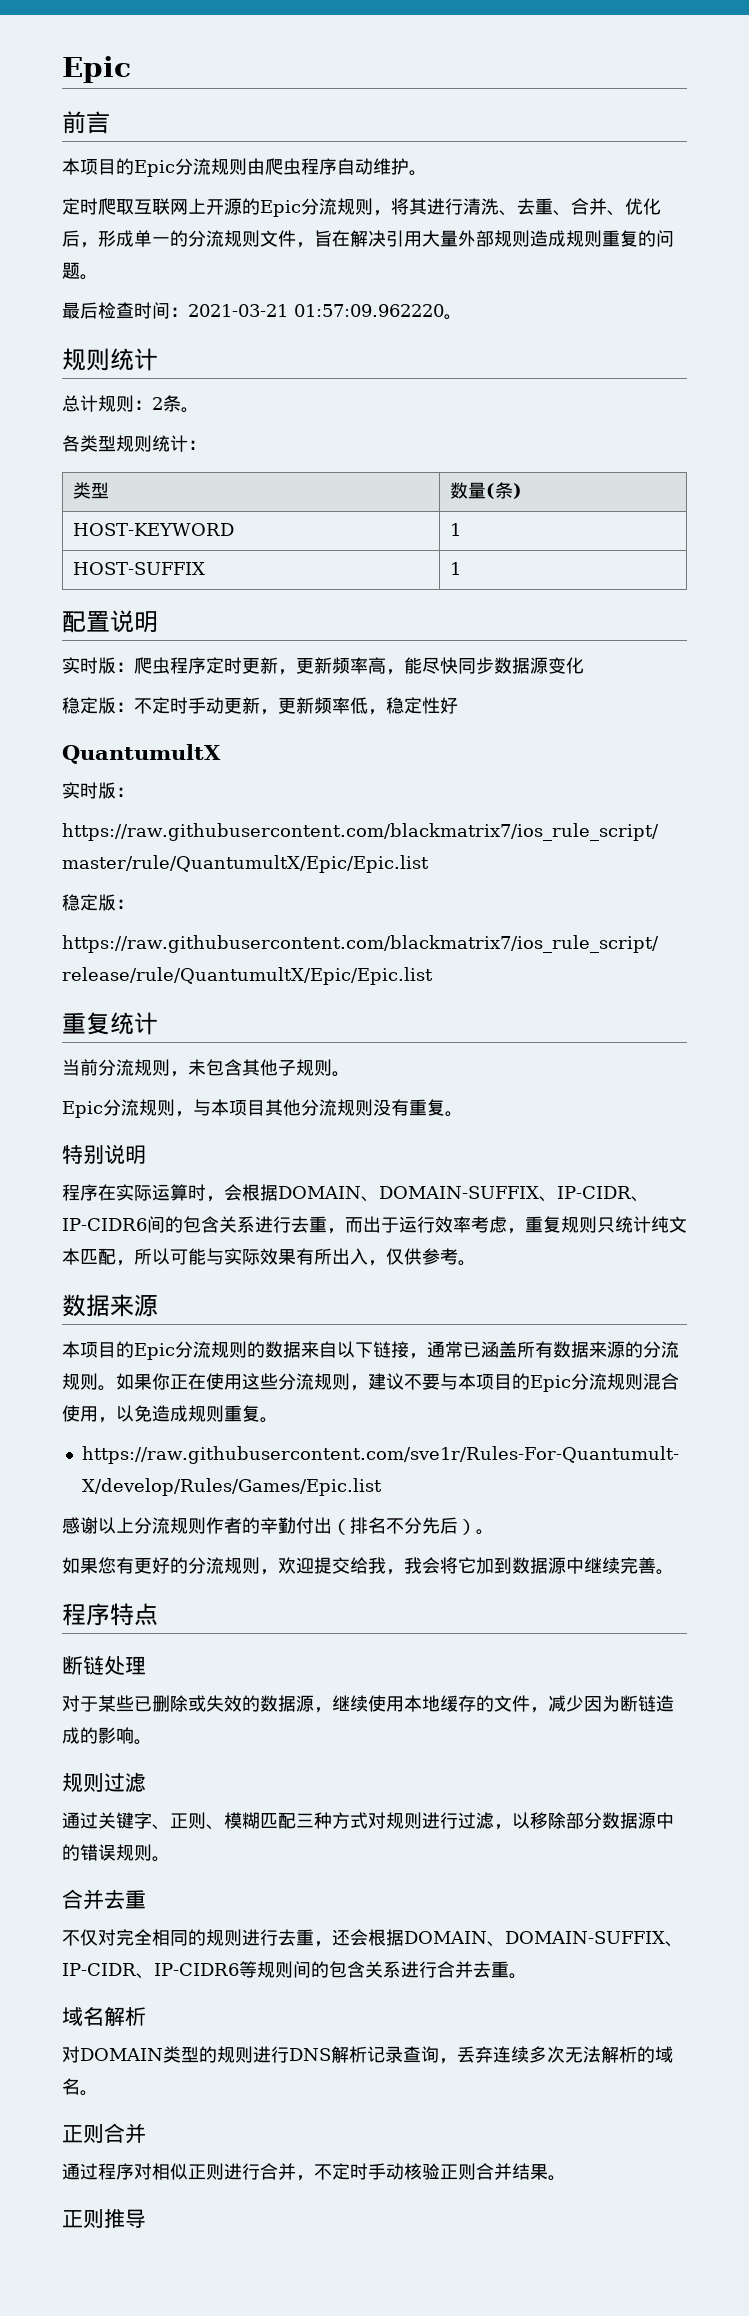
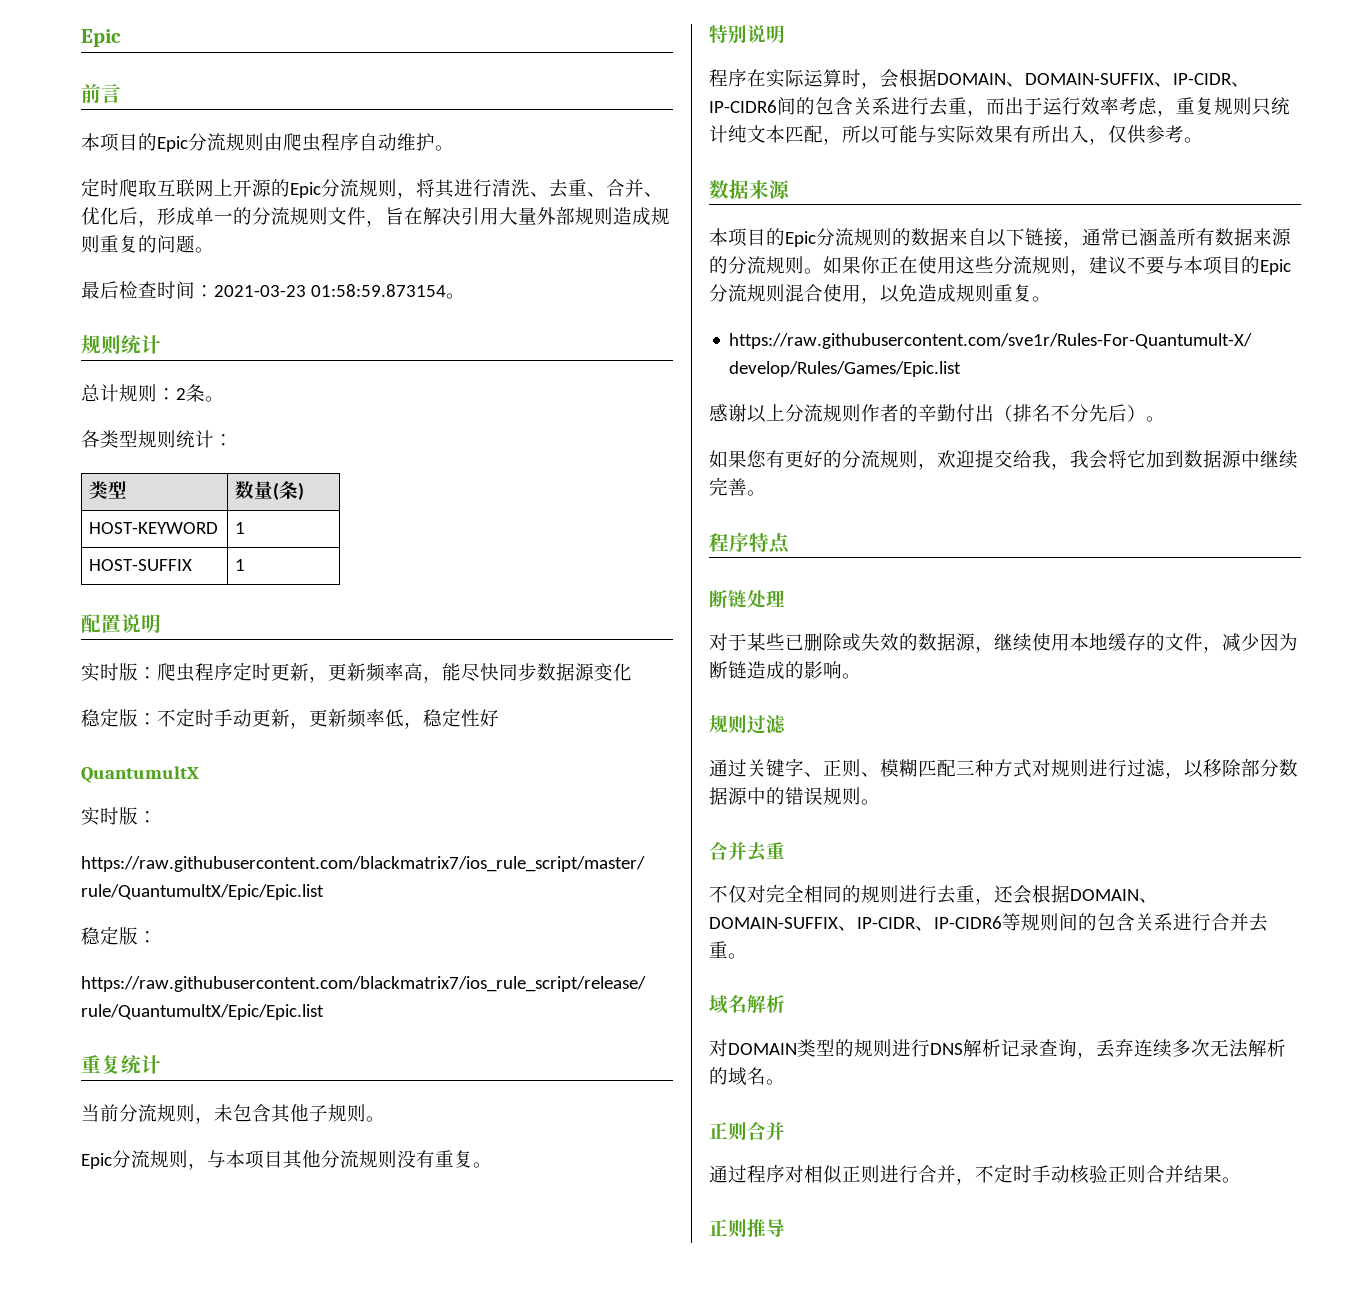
- 最后检查时间：2021-03-21 01:57:09.962220。
+ 最后检查时间：2021-03-23 01:58:59.873154。

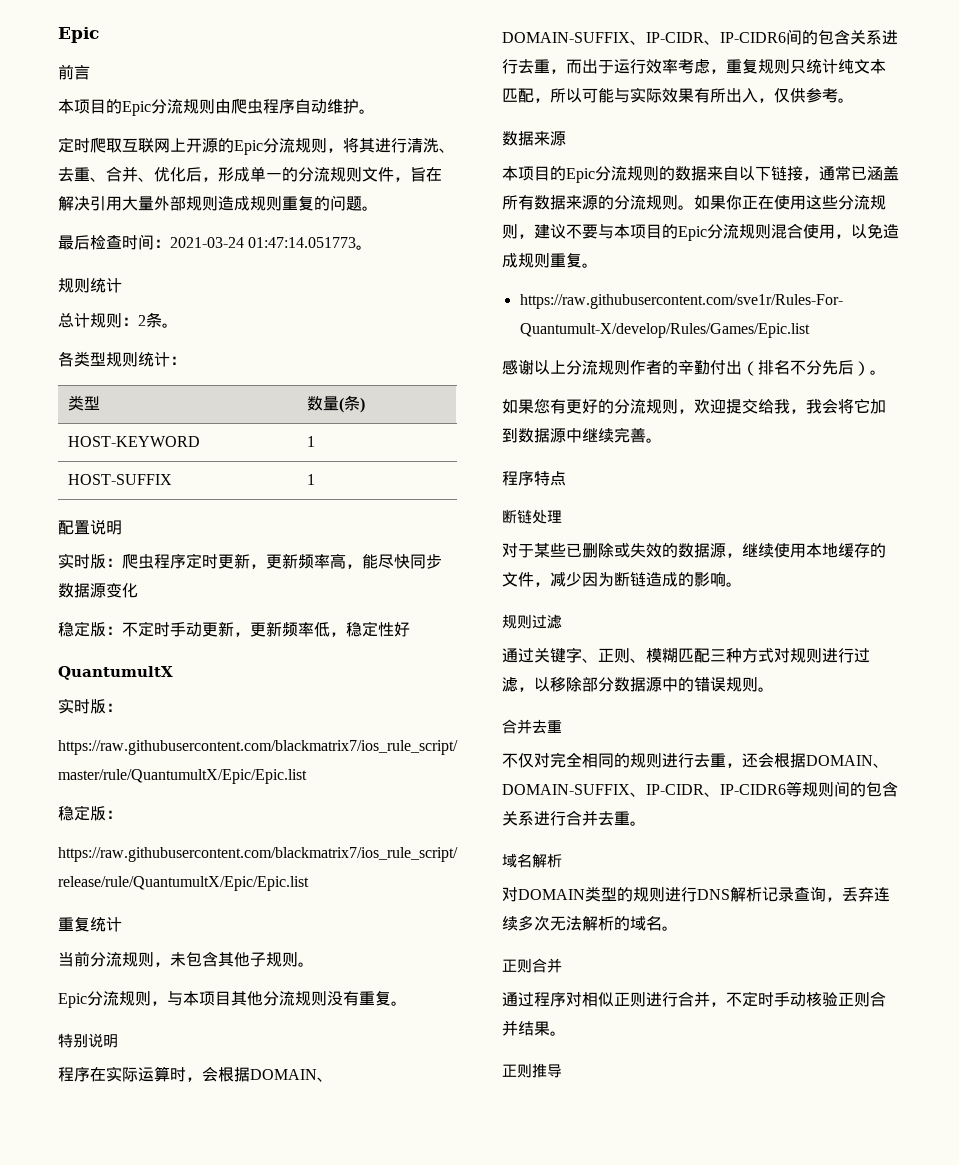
- 最后检查时间：2021-03-23 01:58:59.873154。
+ 最后检查时间：2021-03-24 01:47:14.051773。

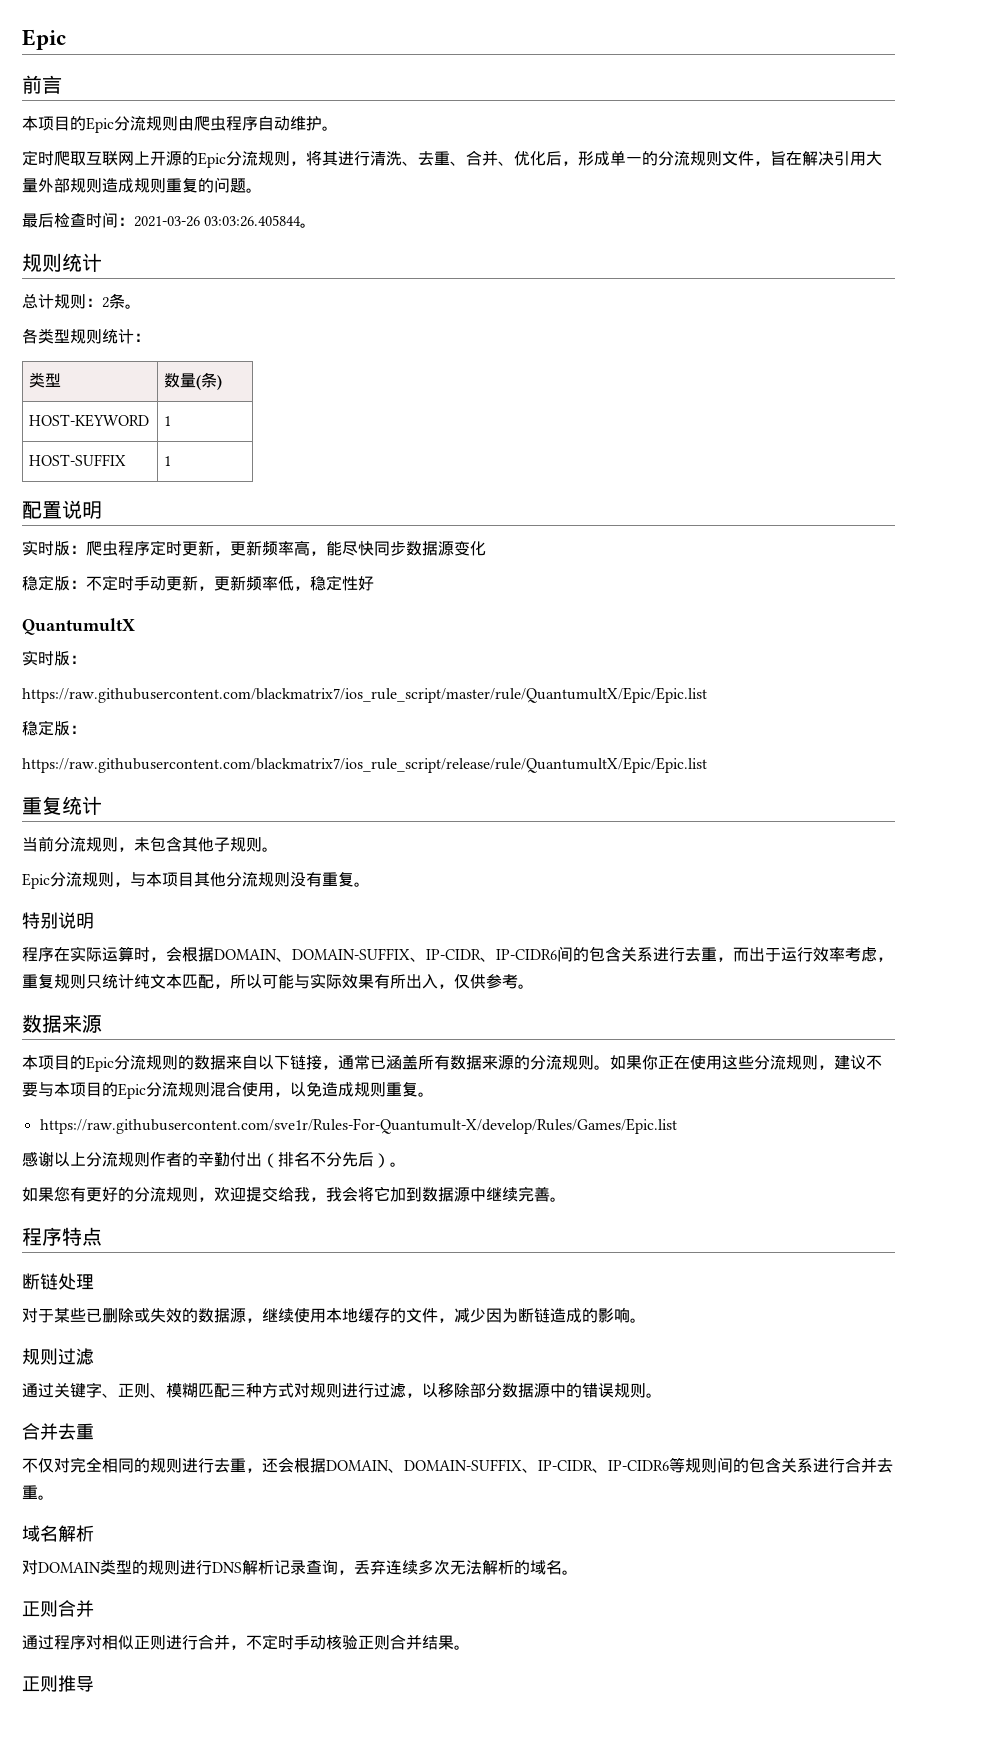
- 最后检查时间：2021-03-24 01:47:14.051773。
+ 最后检查时间：2021-03-26 03:03:26.405844。

